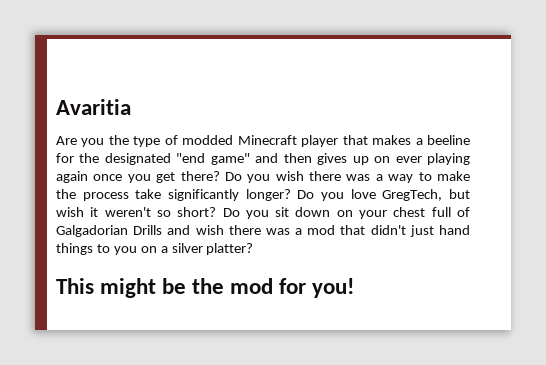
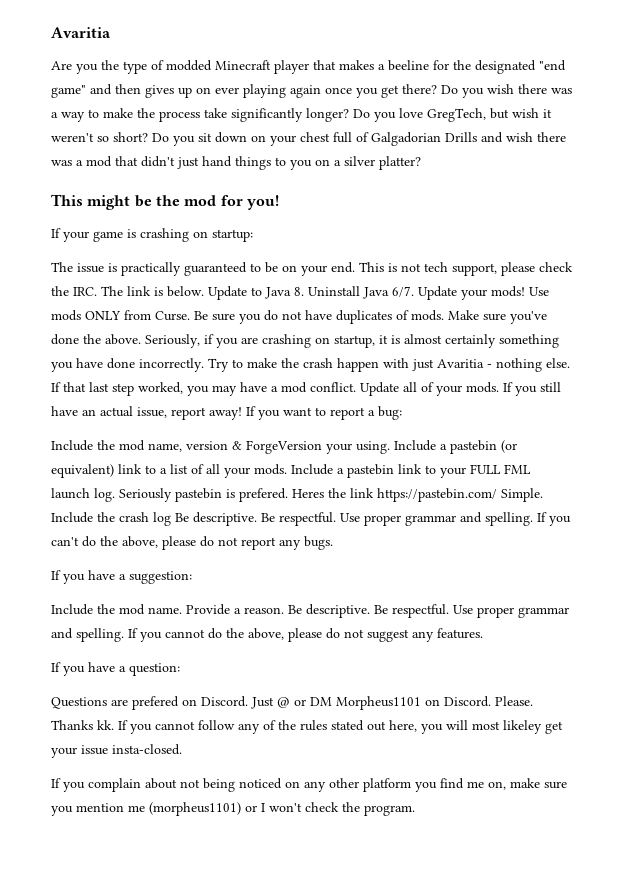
+ If your game is crashing on startup:
+ The issue is practically guaranteed to be on your end. This is not tech support, please check the IRC. The link is below. Update to Java 8. Uninstall Java 6/7. Update your mods! Use mods ONLY from Curse. Be sure you do not have duplicates of mods. Make sure you've done the above. Seriously, if you are crashing on startup, it is almost certainly something you have done incorrectly. Try to make the crash happen with just Avaritia - nothing else. If that last step worked, you may have a mod conflict. Update all of your mods. If you still have an actual issue, report away! If you want to report a bug:
+ Include the mod name, version & ForgeVersion your using. Include a pastebin (or equivalent) link to a list of all your mods. Include a pastebin link to your FULL FML launch log. Seriously pastebin is prefered. Heres the link https://pastebin.com/ Simple. Include the crash log Be descriptive. Be respectful. Use proper grammar and spelling. If you can't do the above, please do not report any bugs.
+ If you have a suggestion:
+ Include the mod name. Provide a reason. Be descriptive. Be respectful. Use proper grammar and spelling. If you cannot do the above, please do not suggest any features.
+ If you have a question:
+ Questions are prefered on Discord. Just @ or DM Morpheus1101 on Discord. Please. Thanks kk. If you cannot follow any of the rules stated out here, you will most likeley get your issue insta-closed.
+ If you complain about not being noticed on any other platform you find me on, make sure you mention me (morpheus1101) or I won't check the program.

